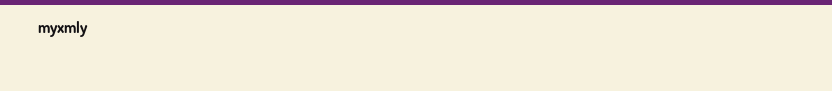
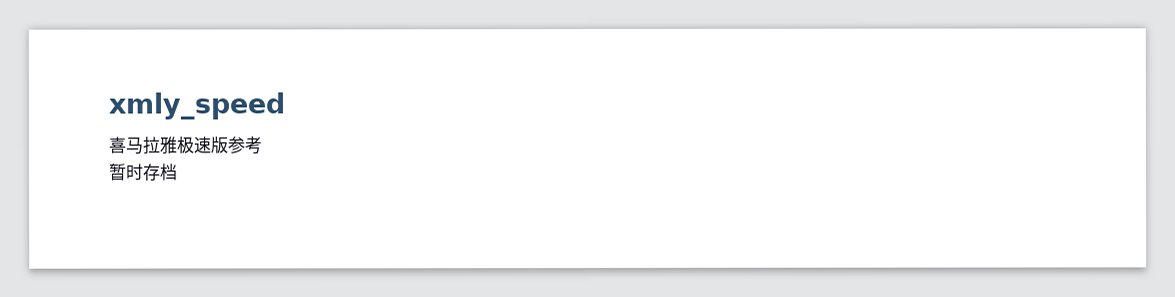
- myxmly
+ xmly_speed
+ 喜马拉雅极速版参考
+ 暂时存档

